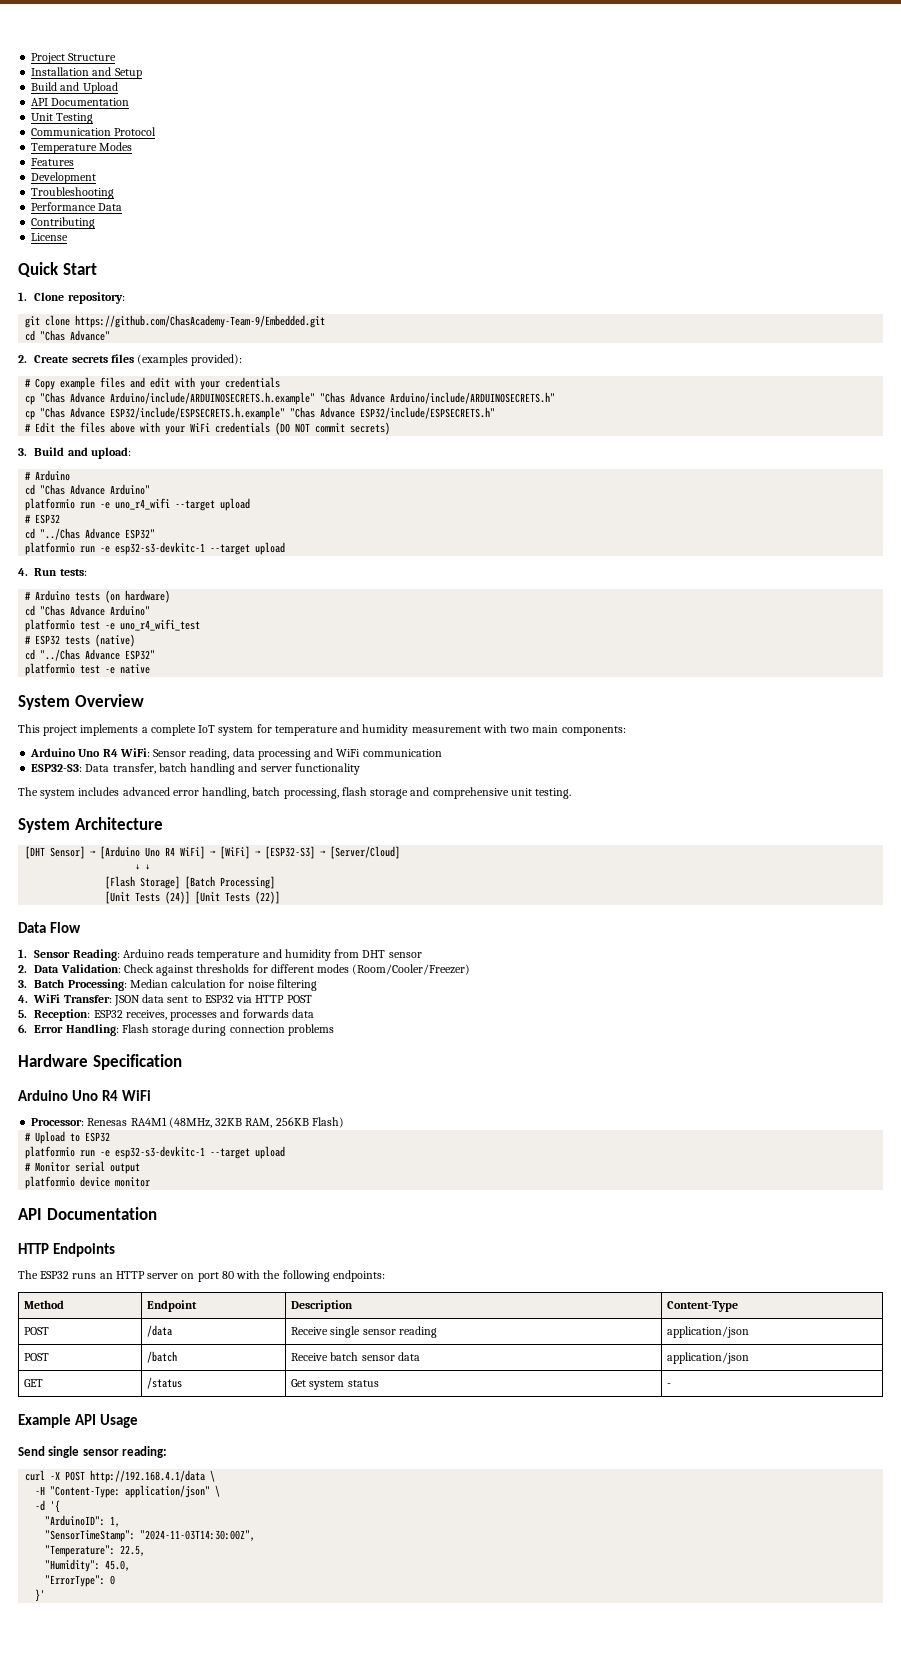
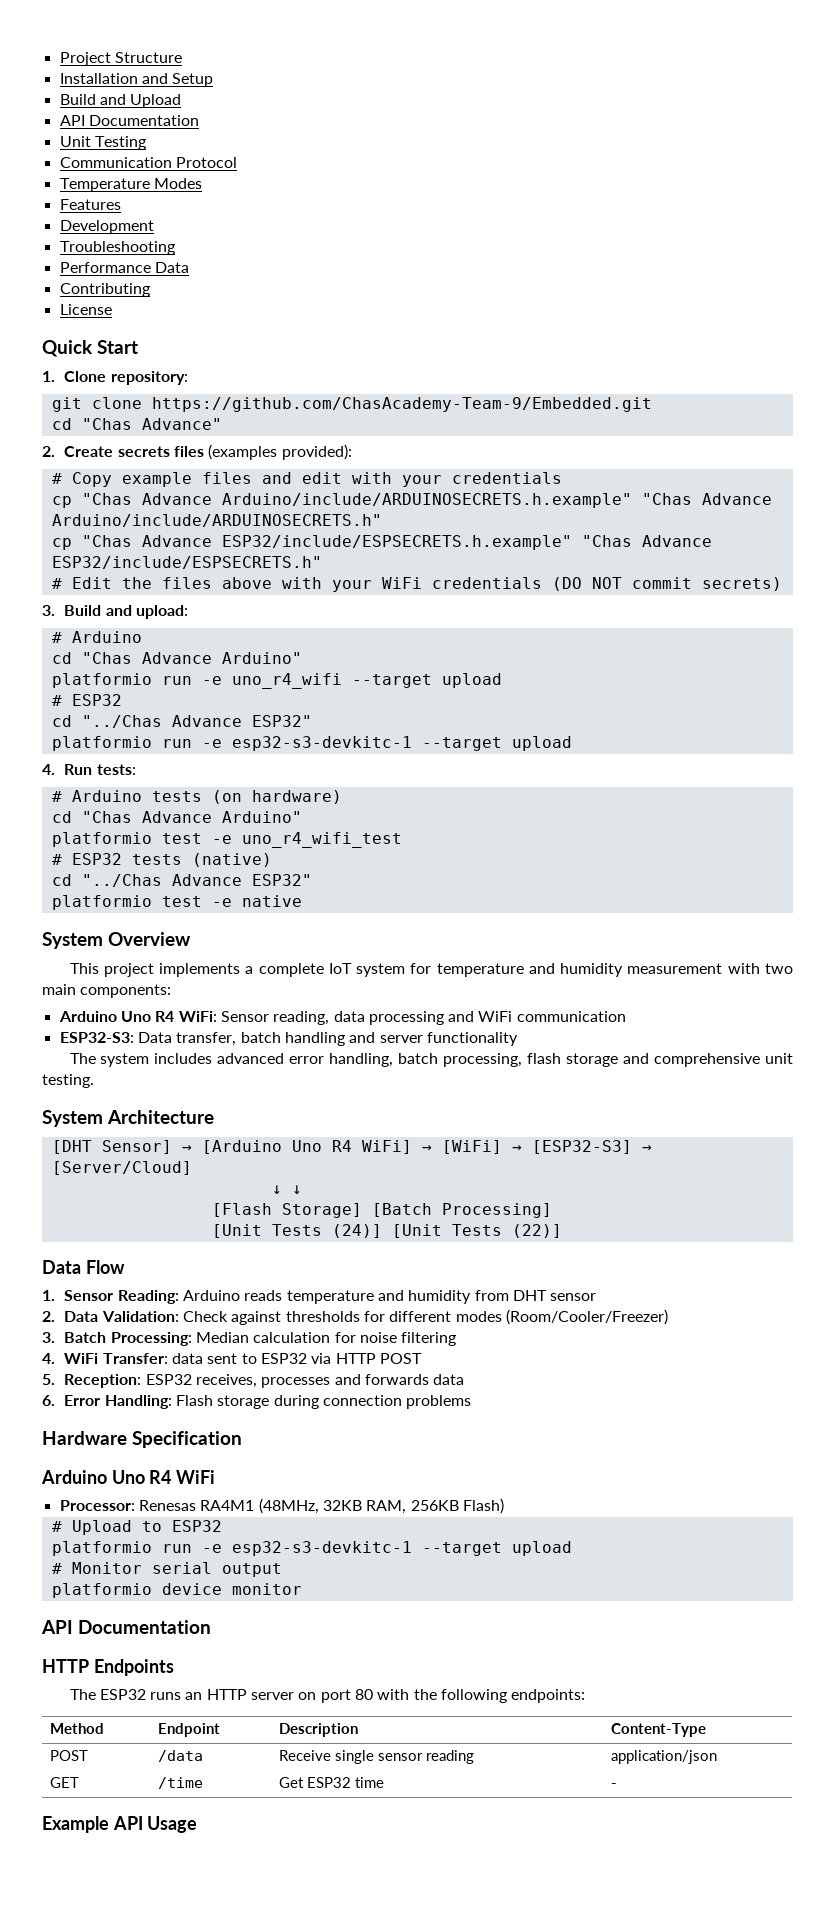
- 4. WiFi Transfer: JSON data sent to ESP32 via HTTP POST
+ 4. WiFi Transfer: data sent to ESP32 via HTTP POST
- POST | /batch | Receive batch sensor data | application/json
- GET | /status | Get system status | -
+ GET | /time | Get ESP32 time | -
- Send single sensor reading:
- curl -X POST http://192.168.4.1/data \
- -H "Content-Type: application/json" \
- -d '{
- "ArduinoID": 1,
- "SensorTimeStamp": "2024-11-03T14:30:00Z",
- "Temperature": 22.5,
- "Humidity": 45.0,
- "ErrorType": 0
- }'

